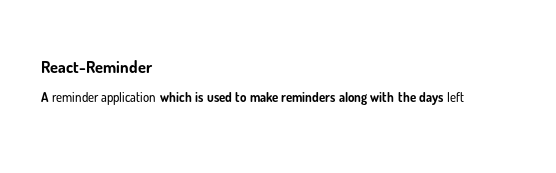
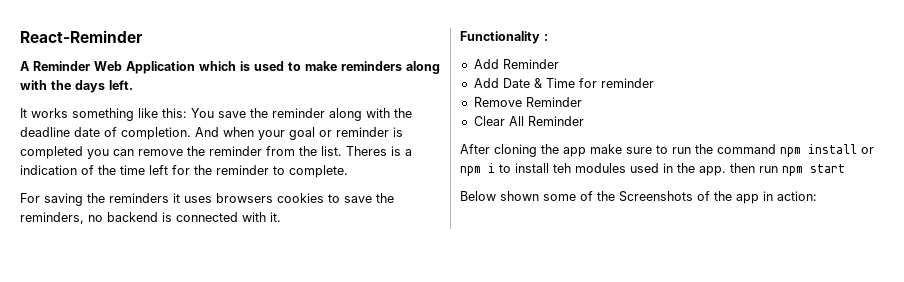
- A reminder application which is used to make reminders along with the days left
+ A Reminder Web Application which is used to make reminders along with the days left.
+ It works something like this: You save the reminder along with the deadline date of completion. And when your goal or reminder is completed you can remove the reminder from the list. Theres is a indication of the time left for the reminder to complete.
+ For saving the reminders it uses browsers cookies to save the reminders, no backend is connected with it.
+ Functionality :
+ Add Reminder
+ Add Date & Time for reminder
+ Remove Reminder
+ Clear All Reminder
+ After cloning the app make sure to run the command npm install or npm i to install teh modules used in the app. then run npm start
+ Below shown some of the Screenshots of the app in action:

